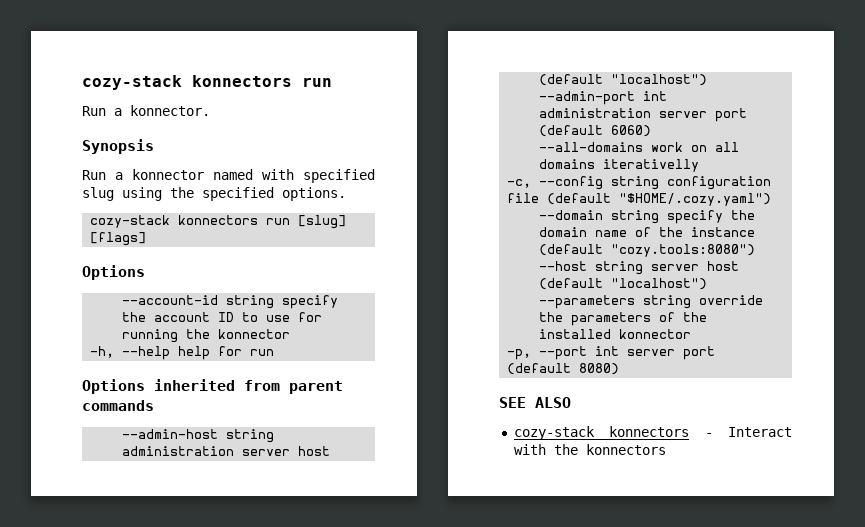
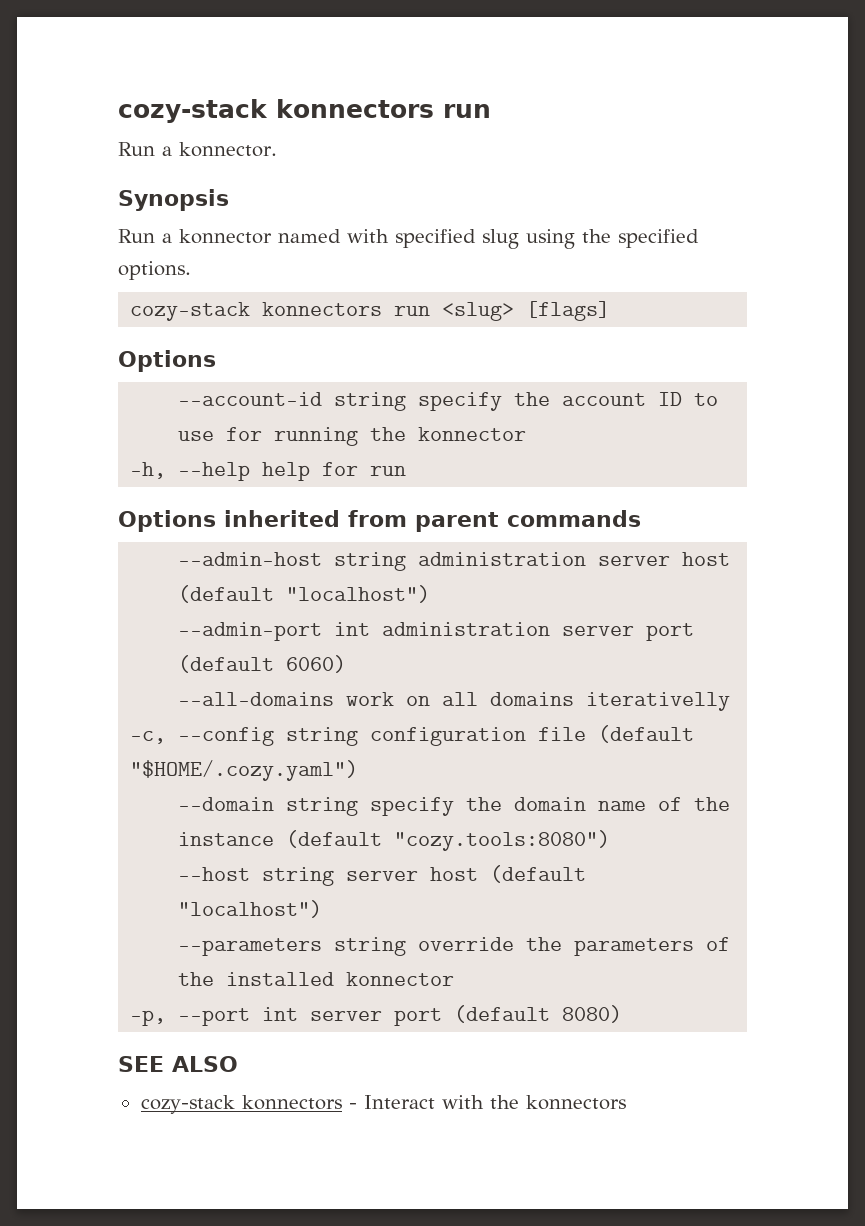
- cozy-stack konnectors run [slug] [flags]
+ cozy-stack konnectors run <slug> [flags]

